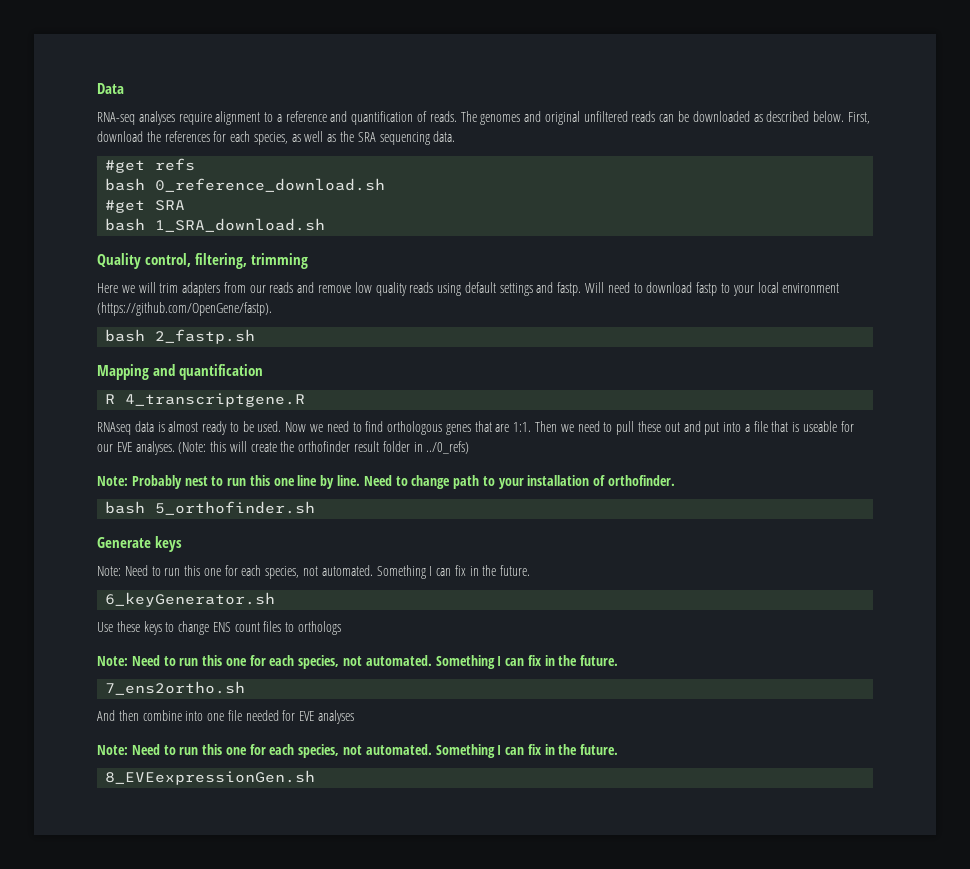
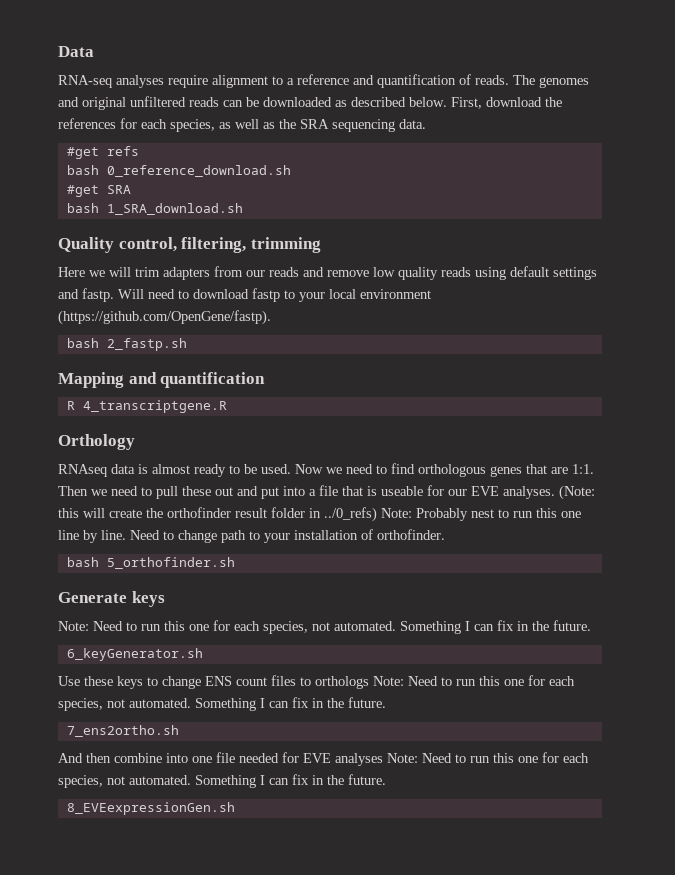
+ Orthology
- (Note: this will create the orthofinder result folder in ../0_refs)
- Note: Probably nest to run this one line by line.
+ (Note: this will create the orthofinder result folder in ../0_refs) Note: Probably nest to run this one line by line.
- Use these keys to change ENS count files to orthologs
- Note: Need to run this one for each species, not automated.
+ Use these keys to change ENS count files to orthologs Note: Need to run this one for each species, not automated.
- And then combine into one file needed for EVE analyses
- Note: Need to run this one for each species, not automated.
+ And then combine into one file needed for EVE analyses Note: Need to run this one for each species, not automated.

